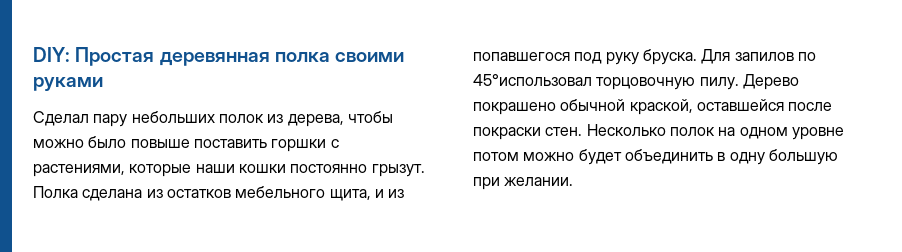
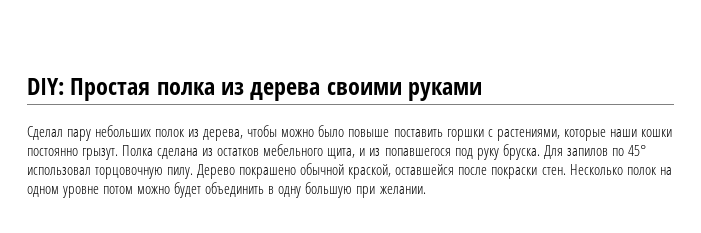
- DIY: Простая деревянная полка своими руками
+ DIY: Простая полка из дерева своими руками
- Для запилов по 45°использовал торцовочную пилу.
+ Для запилов по 45° использовал торцовочную пилу.

